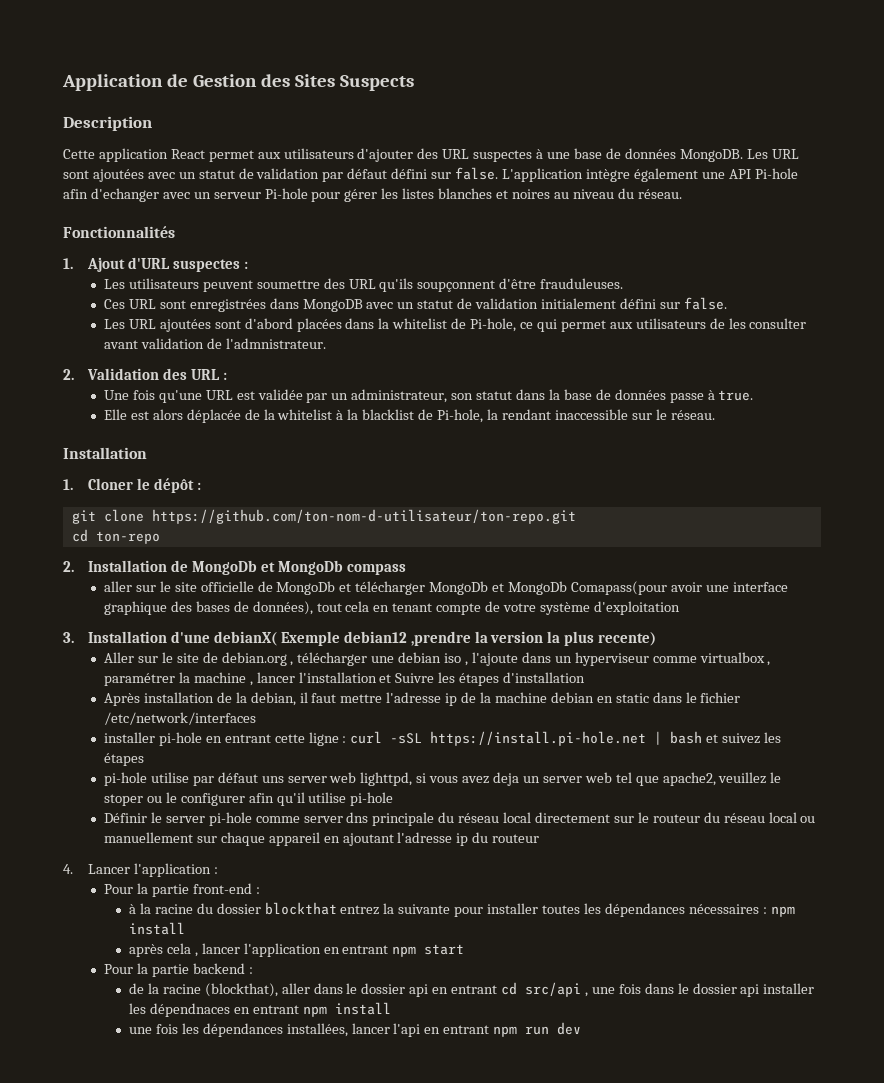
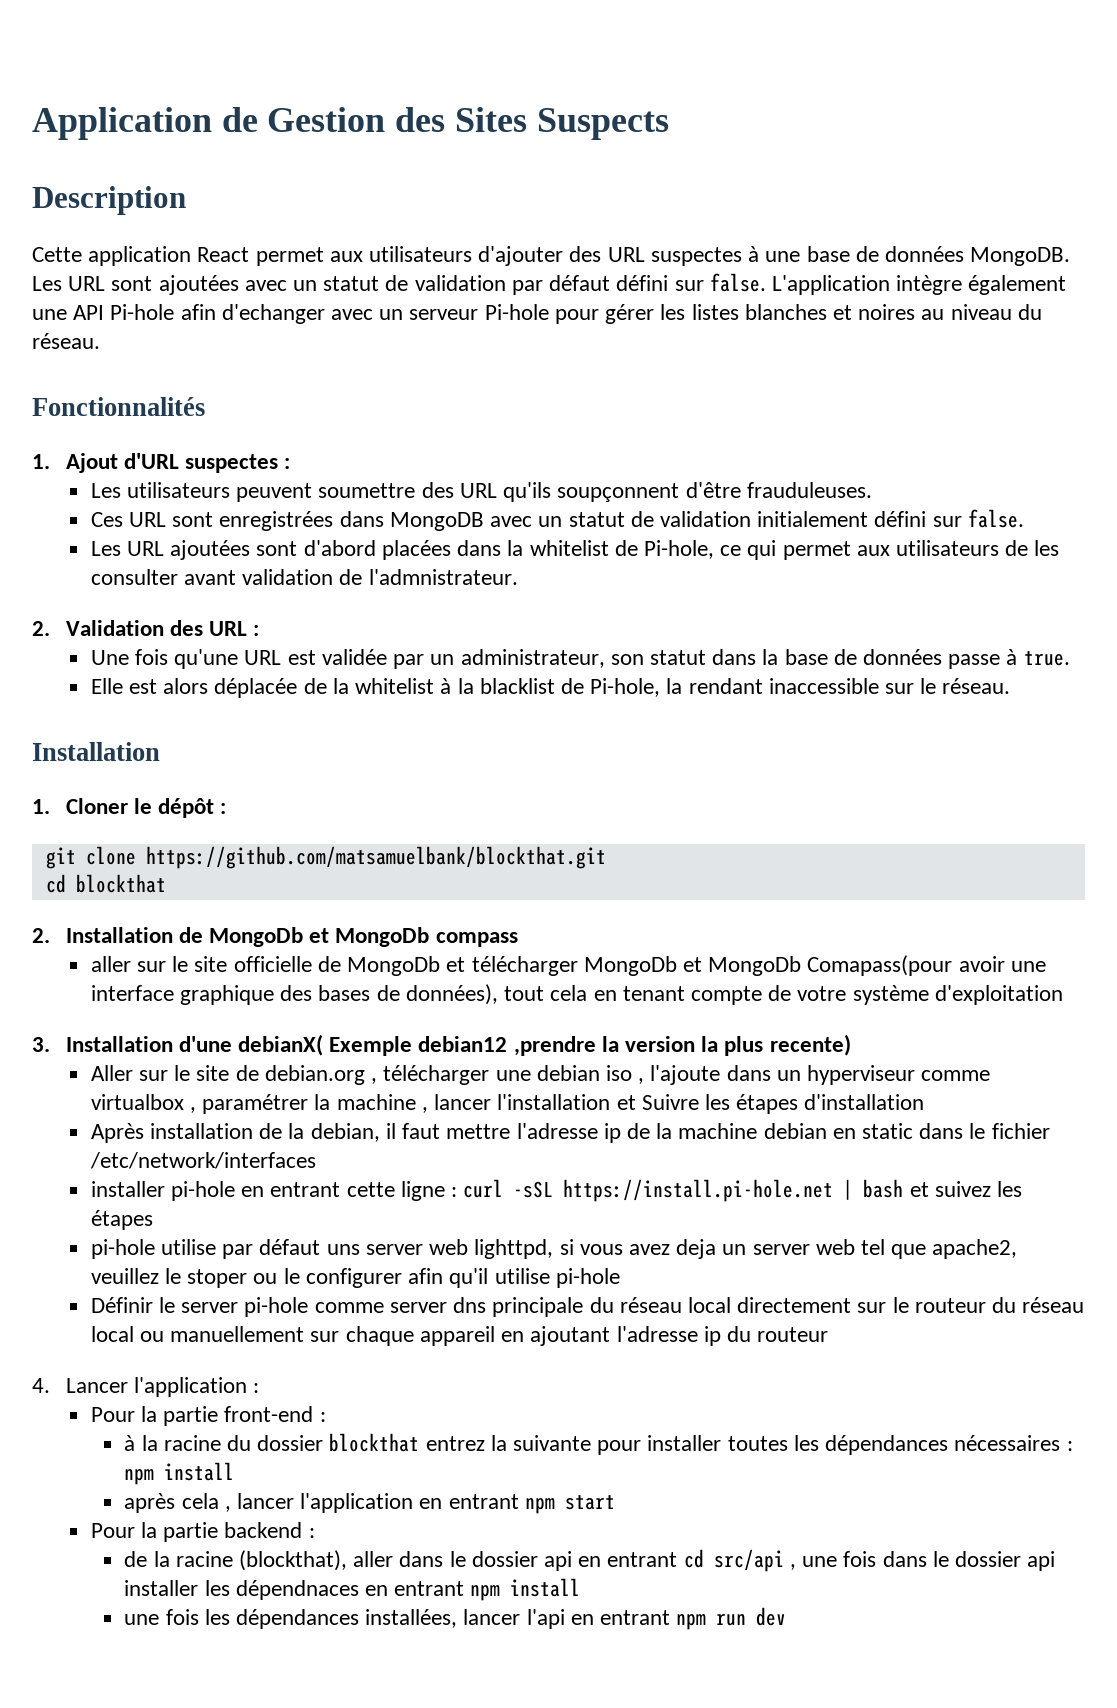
- git clone https://github.com/ton-nom-d-utilisateur/ton-repo.git
- cd ton-repo
+ git clone https://github.com/matsamuelbank/blockthat.git
+ cd blockthat

